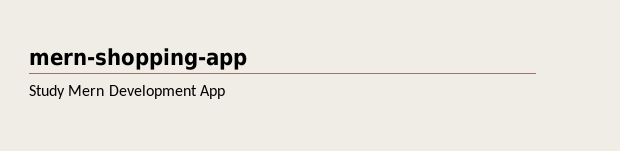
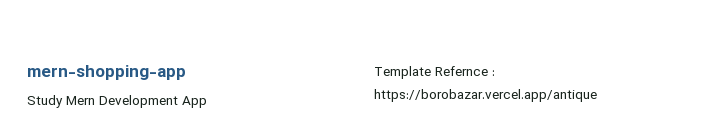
+ Template Refernce : https://borobazar.vercel.app/antique

